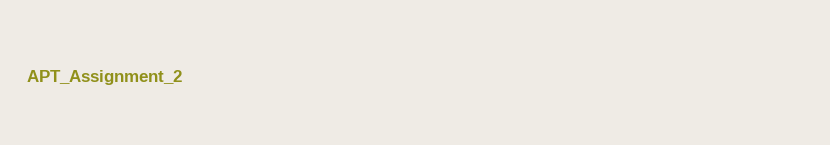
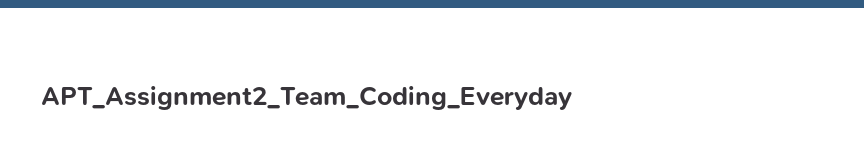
- APT_Assignment_2
+ APT_Assignment2_Team_Coding_Everyday

